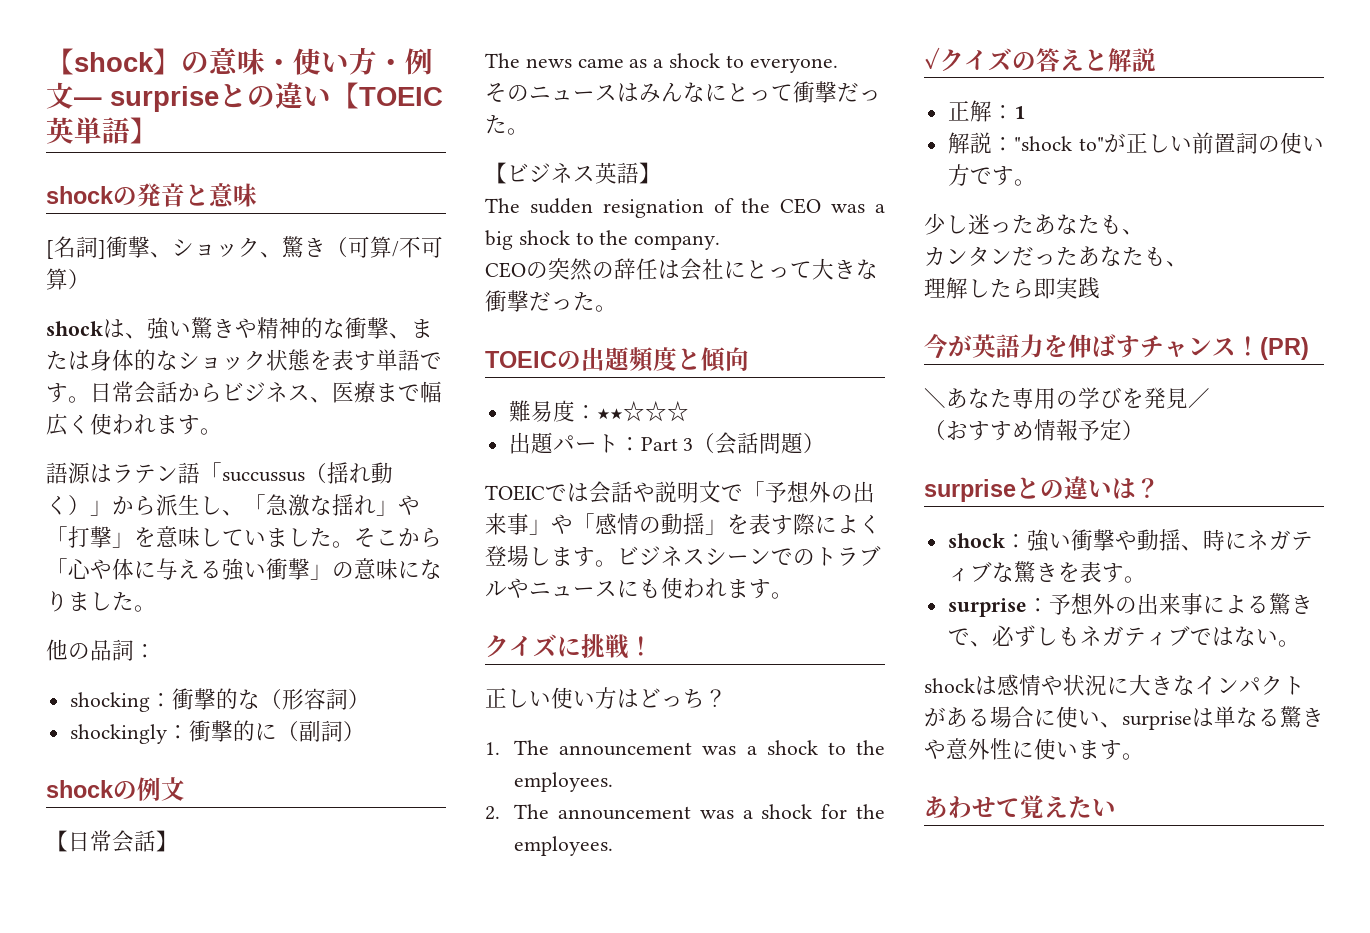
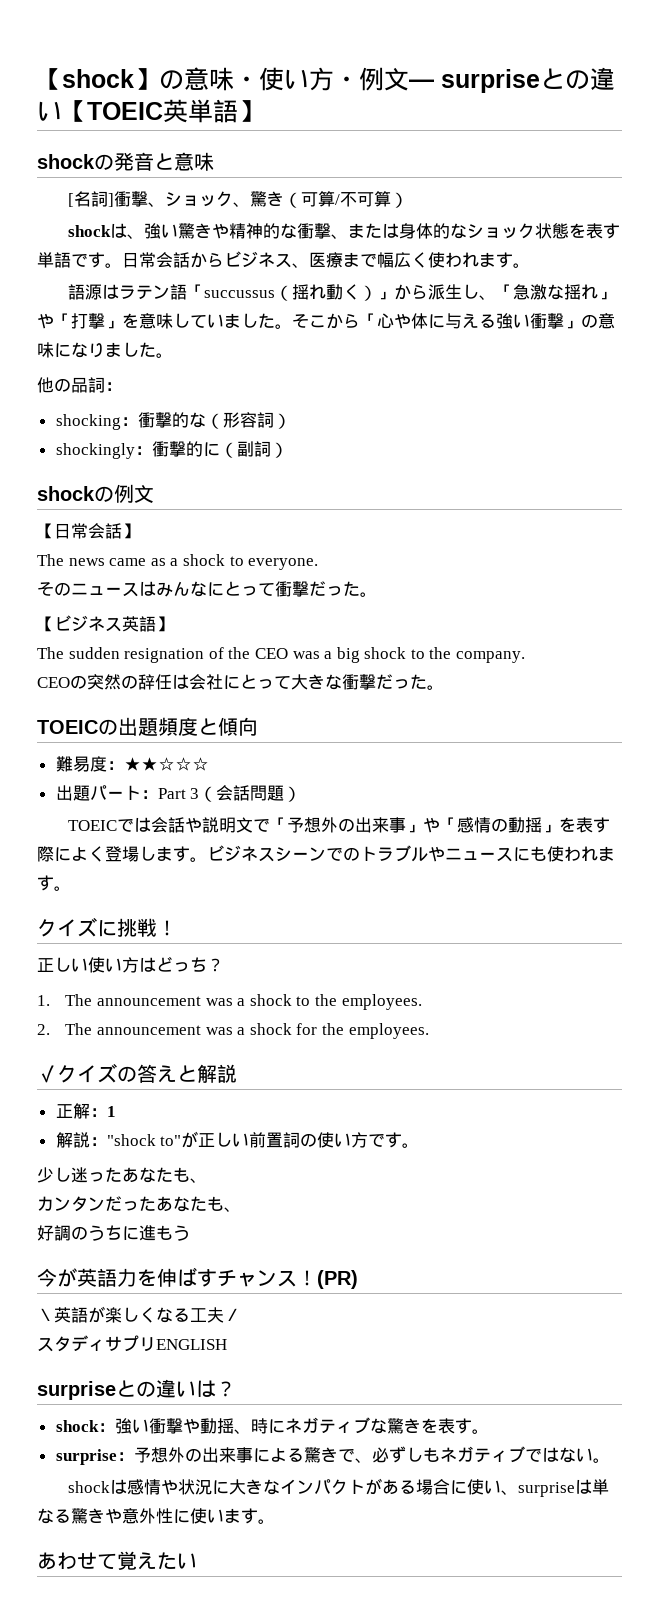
- 理解したら即実践
+ 好調のうちに進もう
- ＼あなた専用の学びを発見／
- （おすすめ情報予定）
+ ＼英語が楽しくなる工夫／
+ スタディサプリENGLISH

